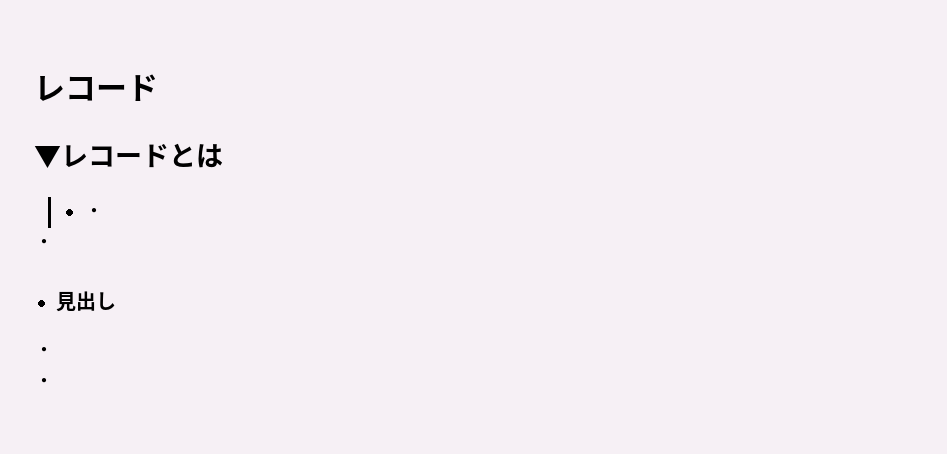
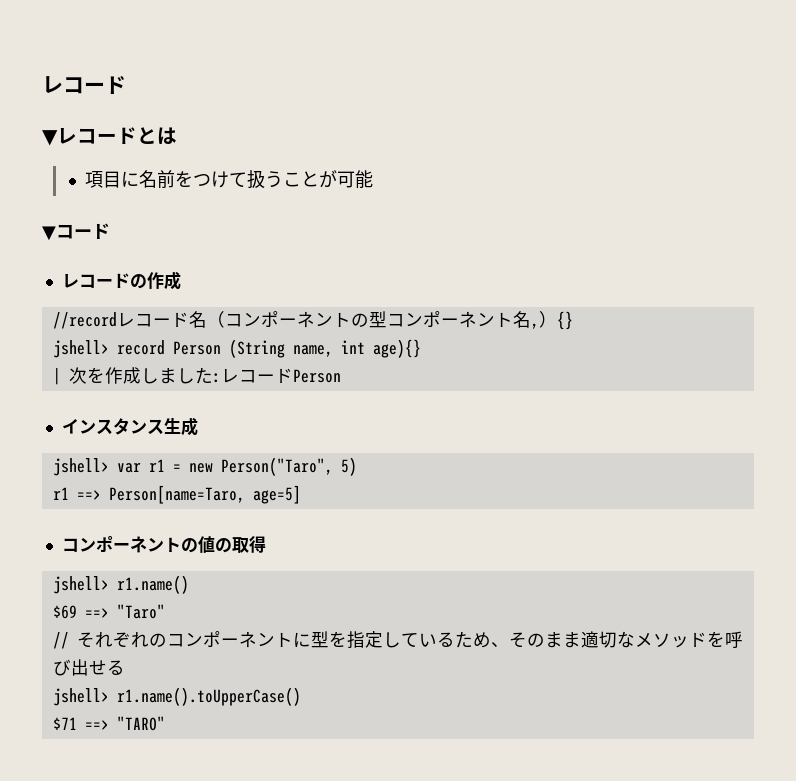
  ▼レコードとは
- ・
- ・
- 見出し
- ・
- ・
+ 項目に名前をつけて扱うことが可能
+ ▼コード
+ レコードの作成
+ //recordレコード名（コンポーネントの型コンポーネント名,）{}
+ jshell> record Person (String name, int age){}
+ | 次を作成しました:レコードPerson
+ インスタンス生成
+ jshell> var r1 = new Person("Taro", 5)
+ r1 ==> Person[name=Taro, age=5]
+ コンポーネントの値の取得
+ jshell> r1.name()
+ $69 ==> "Taro"
+ // それぞれのコンポーネントに型を指定しているため、そのまま適切なメソッドを呼び出せる
+ jshell> r1.name().toUpperCase()
+ $71 ==> "TARO"

